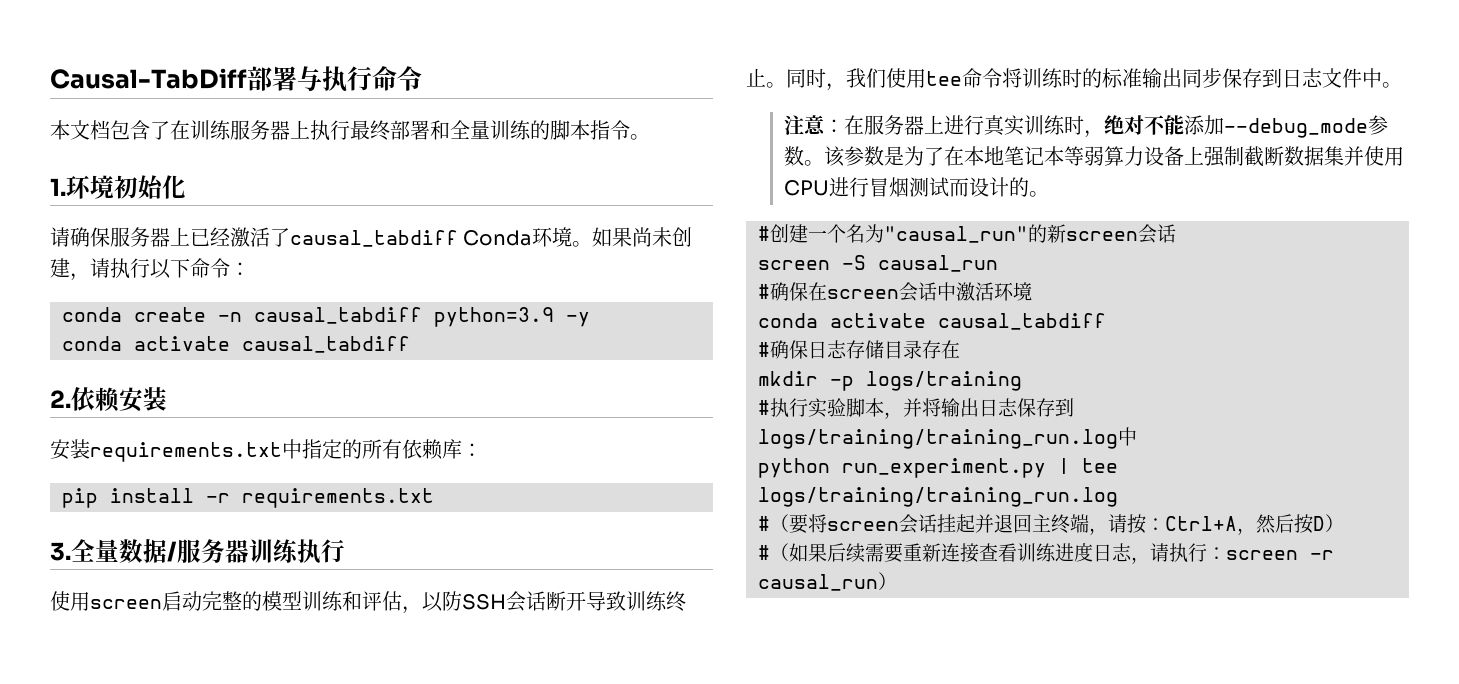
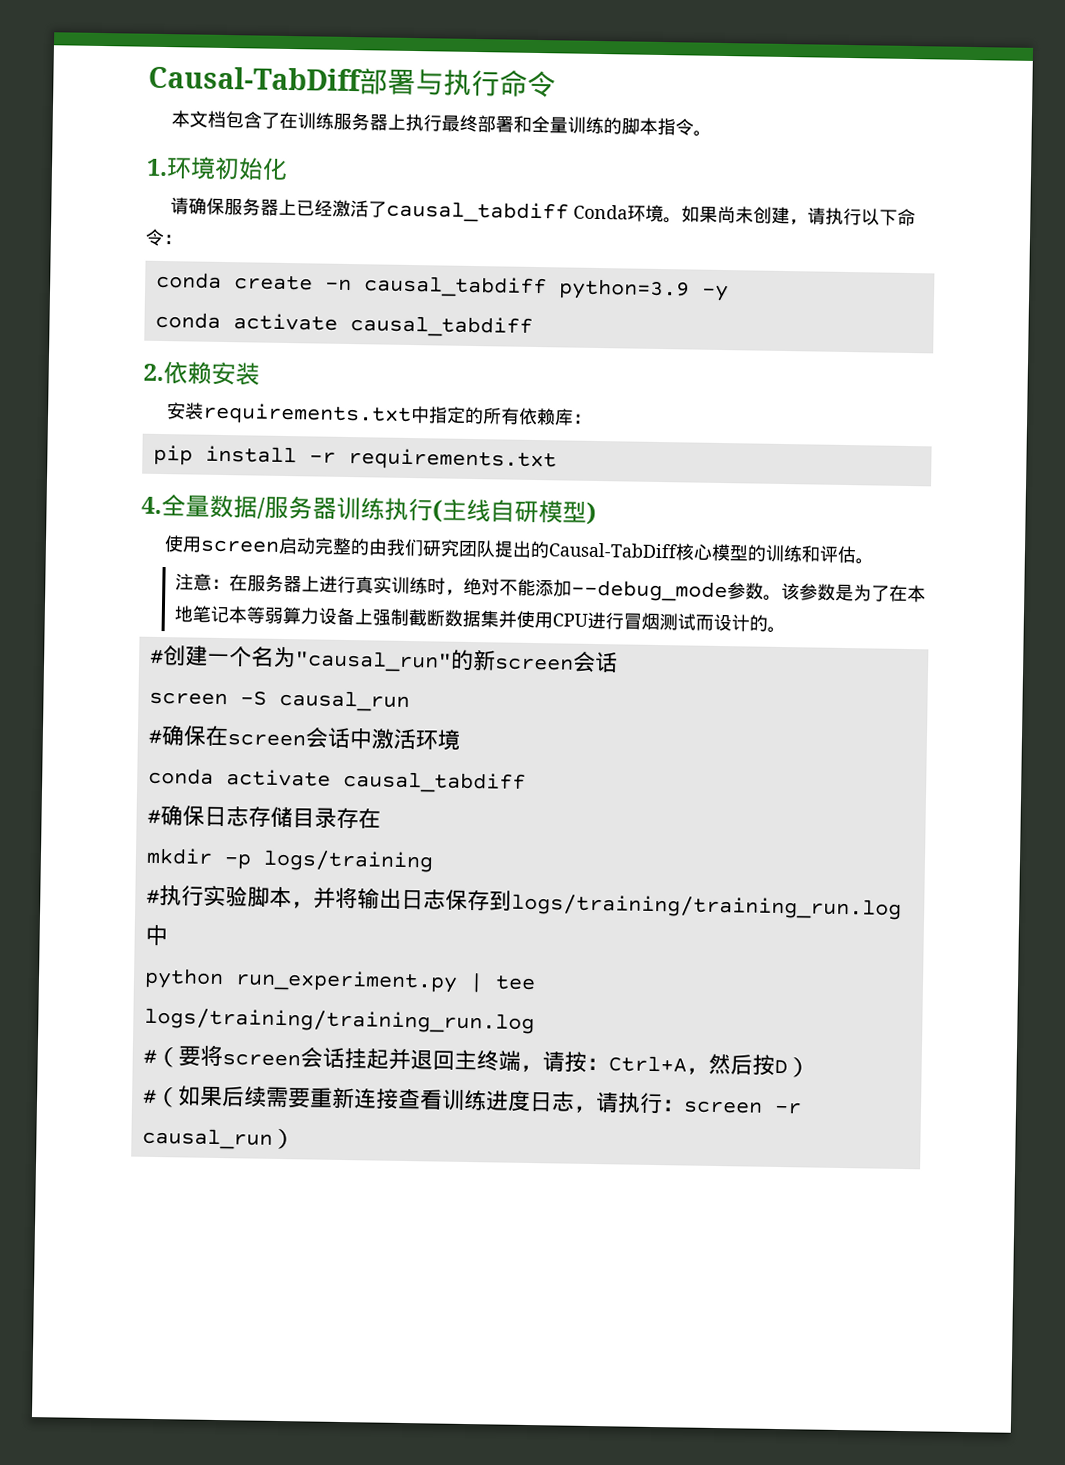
- 3.全量数据/服务器训练执行
+ 4.全量数据/服务器训练执行(主线自研模型)
- 使用screen启动完整的模型训练和评估，以防SSH会话断开导致训练终止。同时，我们使用tee命令将训练时的标准输出同步保存到日志文件中。
+ 使用screen启动完整的由我们研究团队提出的Causal-TabDiff核心模型的训练和评估。

